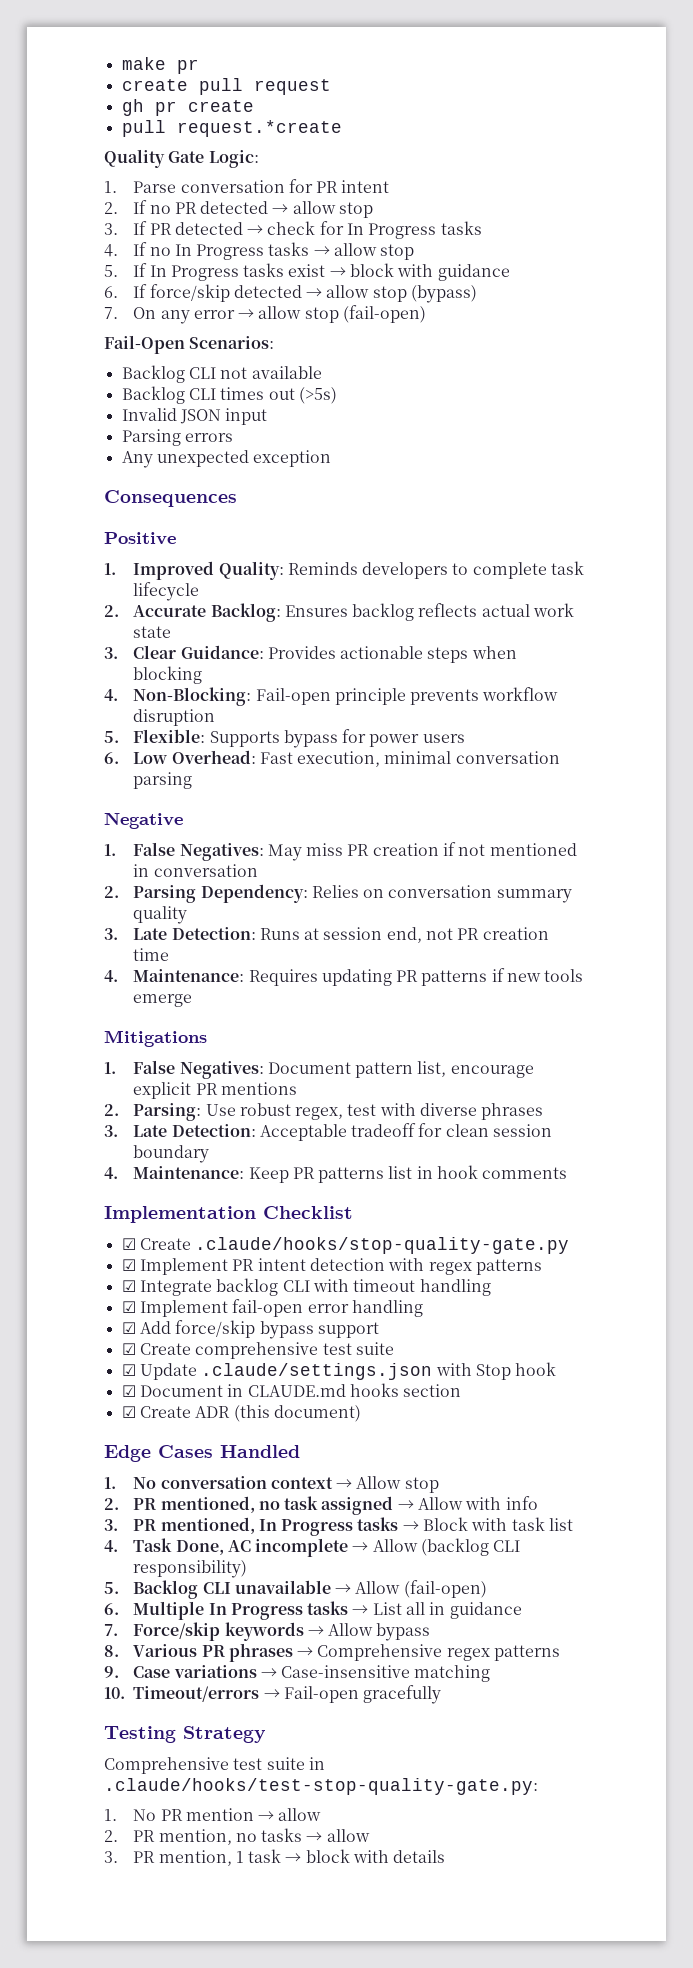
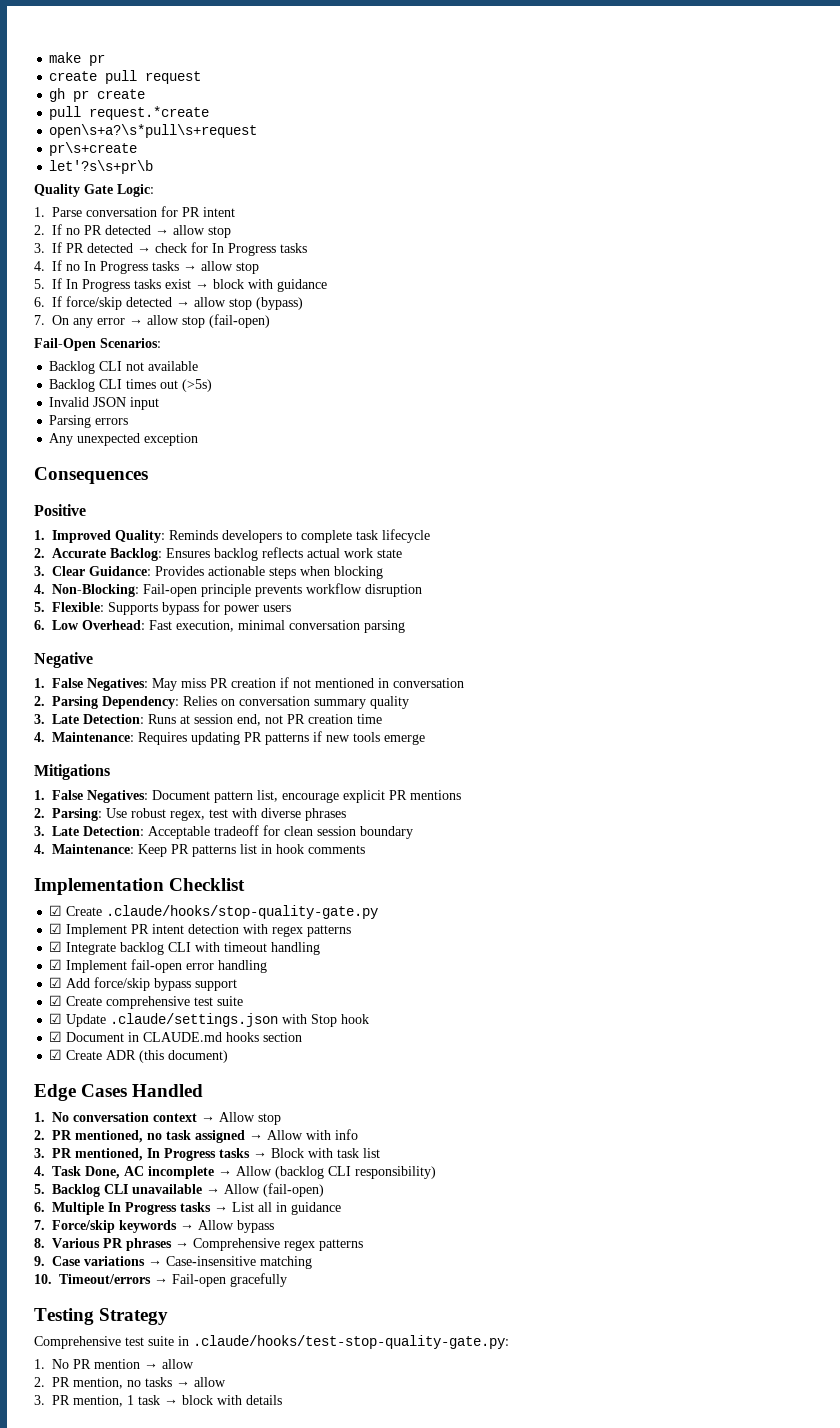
+ open\s+a?\s*pull\s+request
+ pr\s+create
+ let'?s\s+pr\b

